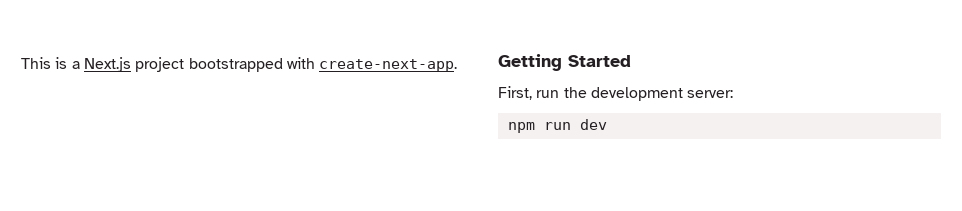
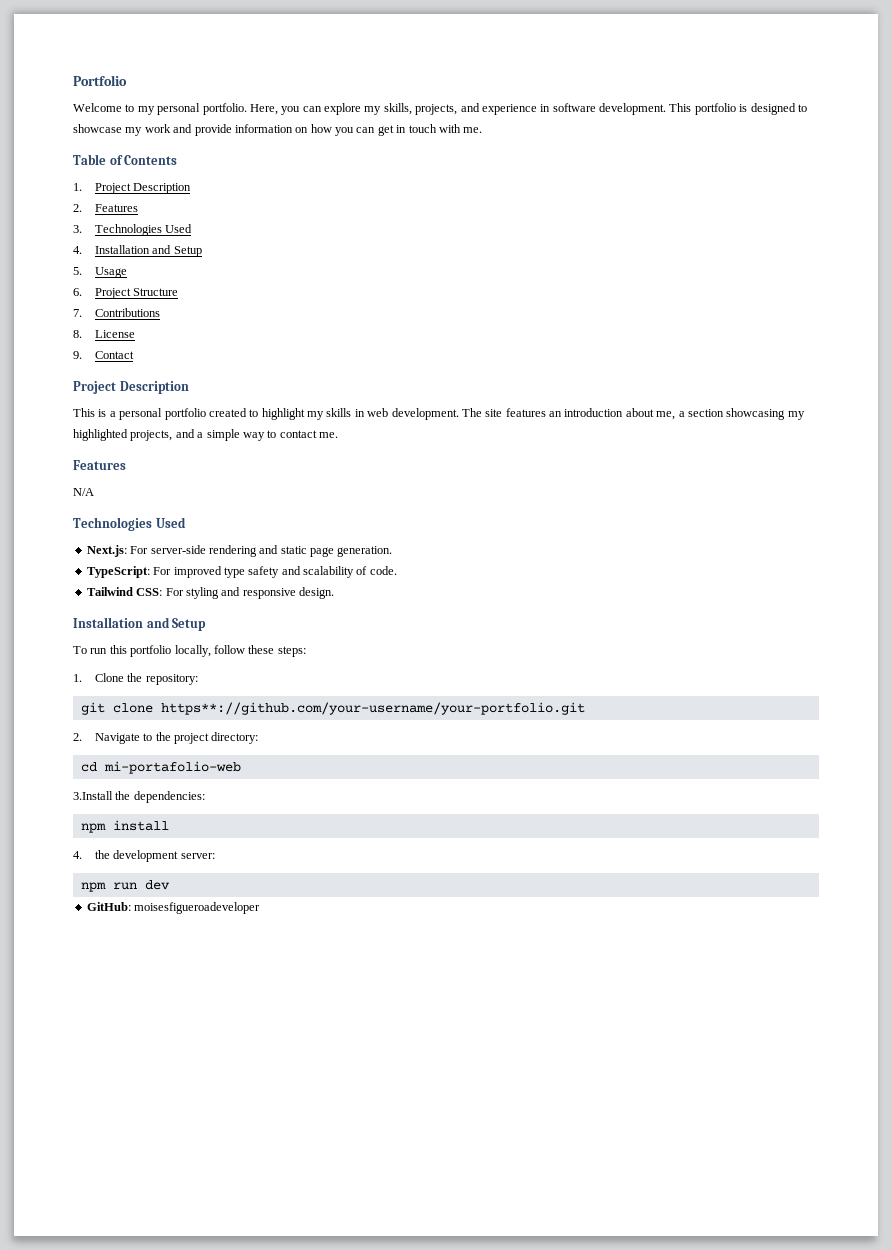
- This is a Next.js project bootstrapped with create-next-app.
- Getting Started
- First, run the development server:
+ Portfolio
+ Welcome to my personal portfolio. Here, you can explore my skills, projects, and experience in software development. This portfolio is designed to showcase my work and provide information on how you can get in touch with me.
+ Table of Contents
+ 1. Project Description
+ 2. Features
+ 3. Technologies Used
+ 4. Installation and Setup
+ 5. Usage
+ 6. Project Structure
+ 7. Contributions
+ 8. License
+ 9. Contact
+ Project Description
+ This is a personal portfolio created to highlight my skills in web development. The site features an introduction about me, a section showcasing my highlighted projects, and a simple way to contact me.
+ Features
+ N/A
+ Technologies Used
+ Next.js: For server-side rendering and static page generation.
+ TypeScript: For improved type safety and scalability of code.
+ Tailwind CSS: For styling and responsive design.
+ Installation and Setup
+ To run this portfolio locally, follow these steps:
+ 1. Clone the repository:
+ git clone https**://github.com/your-username/your-portfolio.git
+ 2. Navigate to the project directory:
+ cd mi-portafolio-web
+ 3.Install the dependencies:
+ npm install
+ 4. the development server:
+ GitHub: moisesfigueroadeveloper

